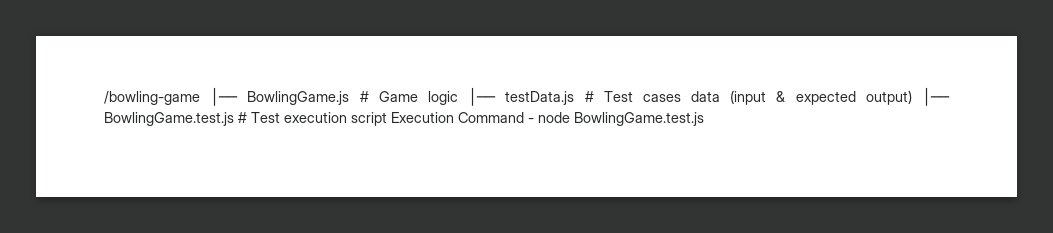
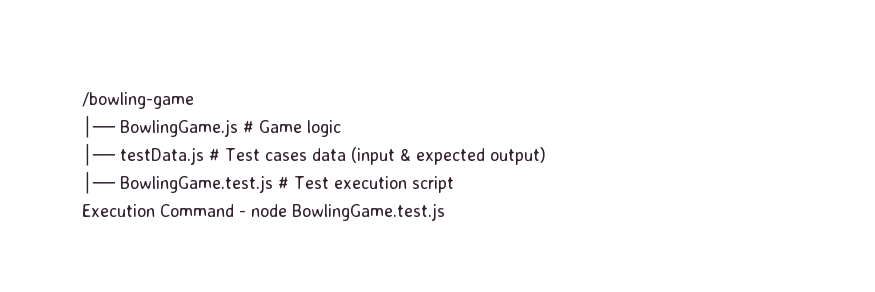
- /bowling-game │── BowlingGame.js # Game logic │── testData.js # Test cases data (input & expected output) │── BowlingGame.test.js # Test execution script Execution Command - node BowlingGame.test.js
+ /bowling-game
+ │── BowlingGame.js # Game logic
+ │── testData.js # Test cases data (input & expected output)
+ │── BowlingGame.test.js # Test execution script
+ Execution Command - node BowlingGame.test.js

